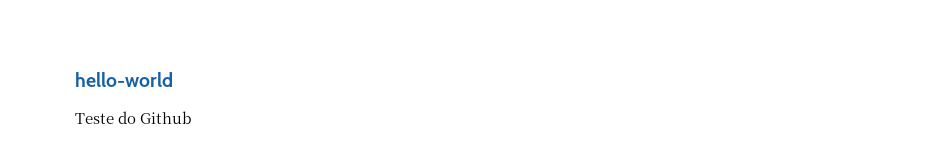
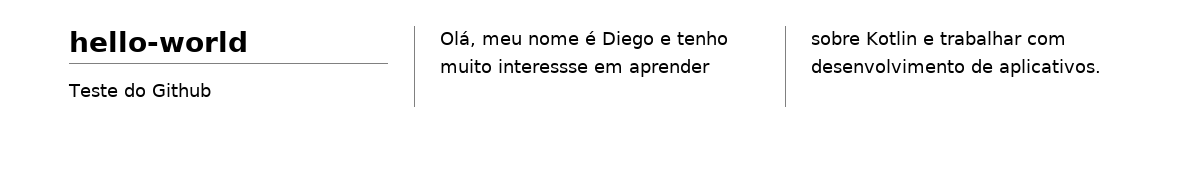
+ Olá, meu nome é Diego e tenho muito interessse em aprender sobre Kotlin e trabalhar com desenvolvimento de aplicativos.

